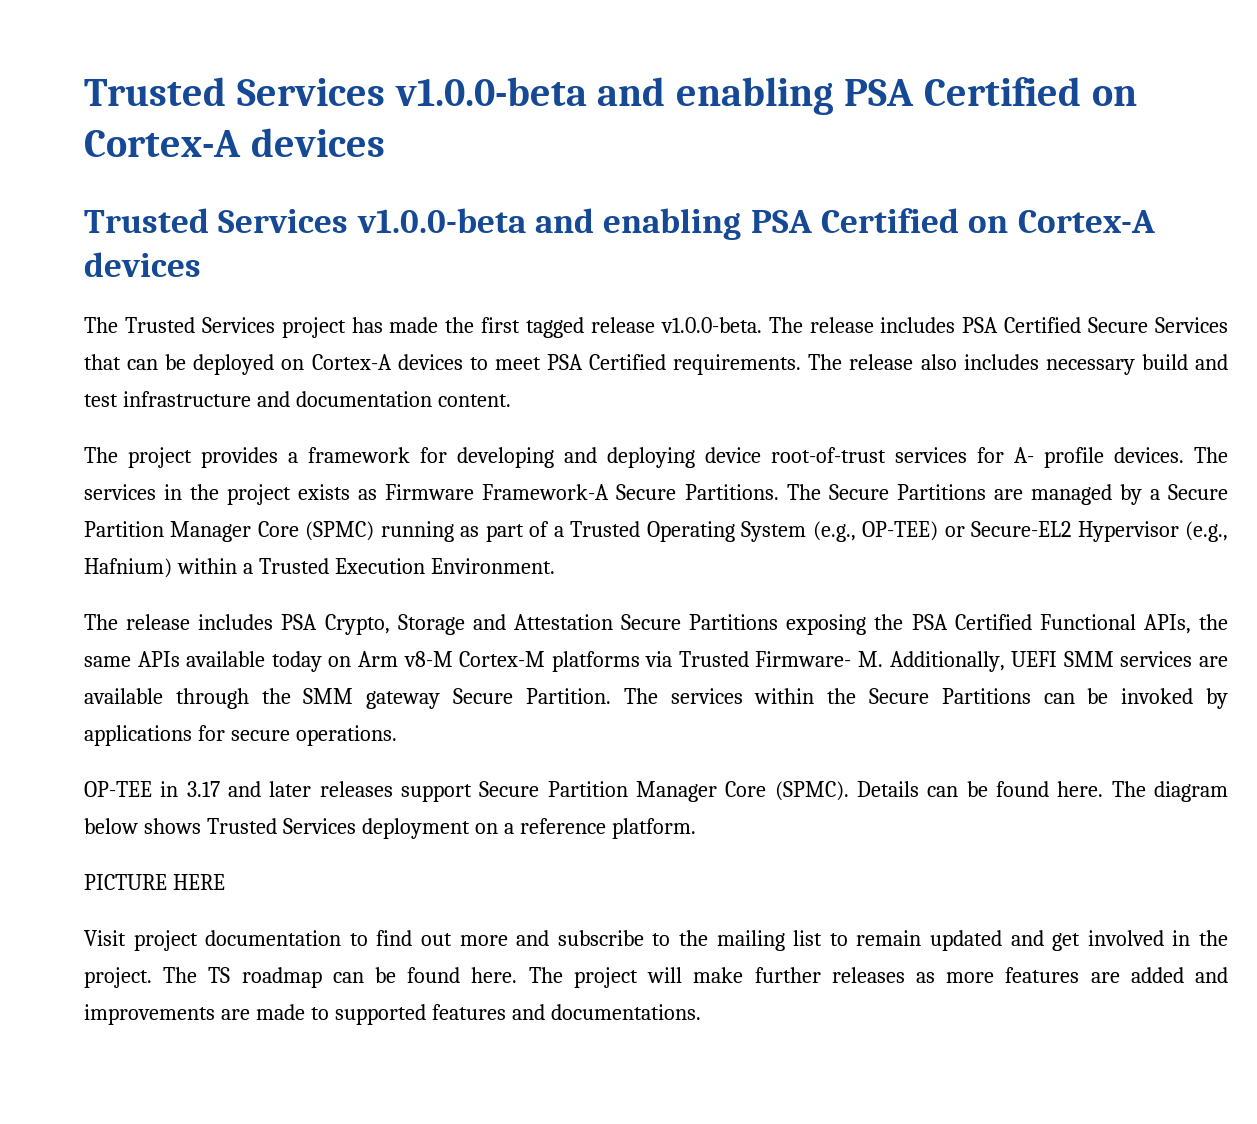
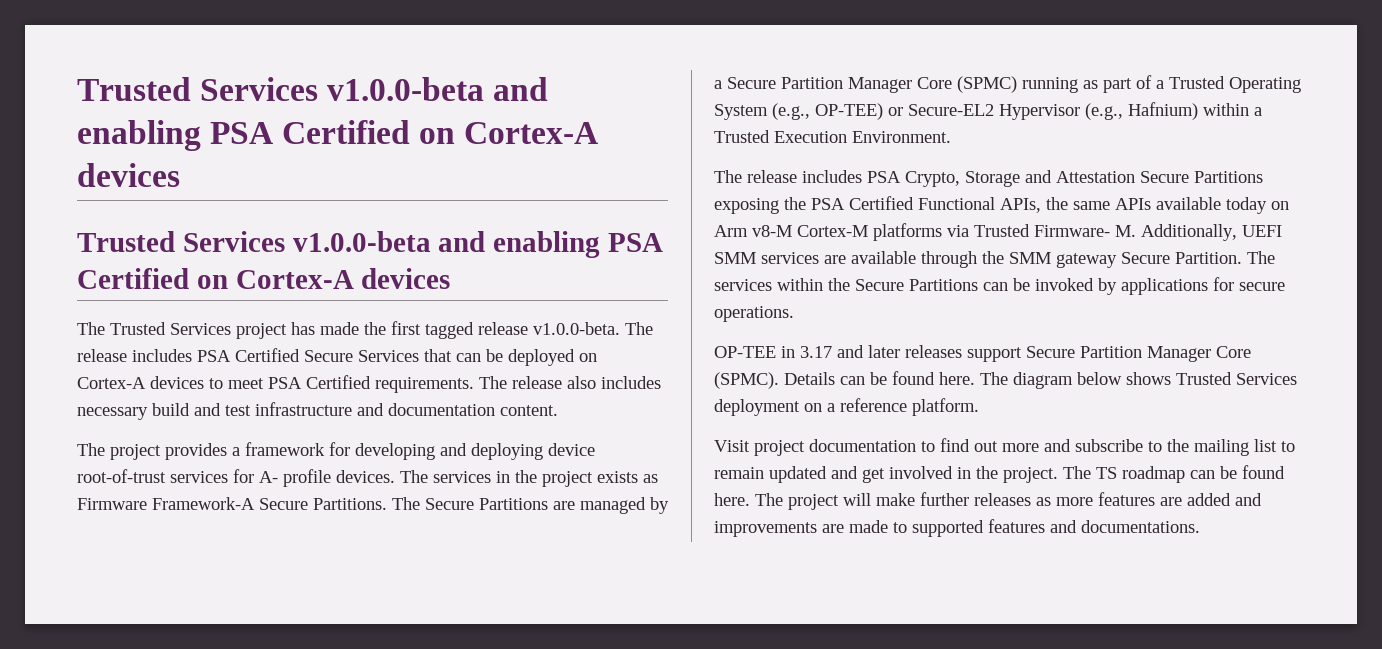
- PICTURE HERE

